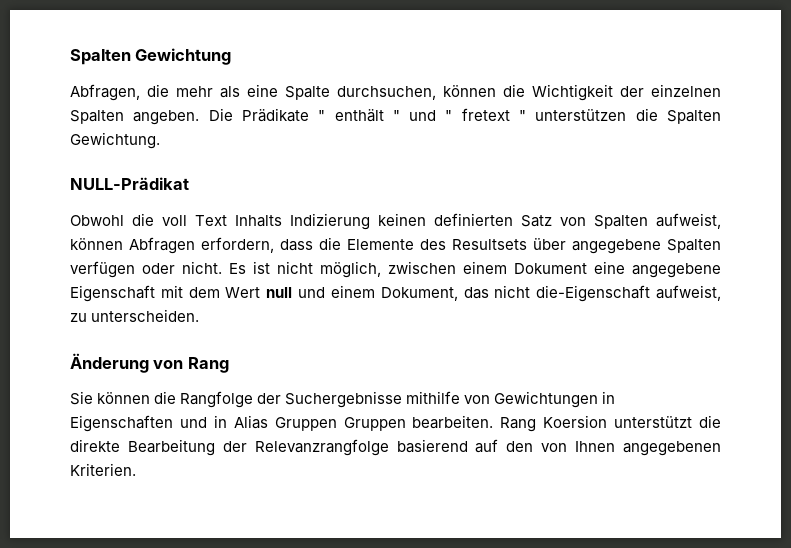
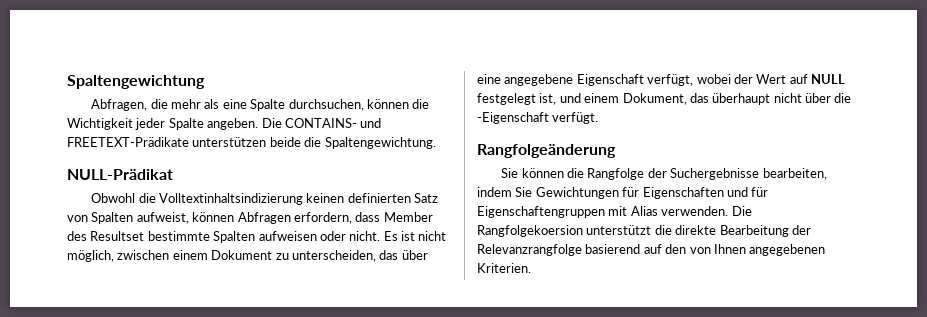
- Spalten Gewichtung
+ Spaltengewichtung
- Abfragen, die mehr als eine Spalte durchsuchen, können die Wichtigkeit der einzelnen Spalten angeben. Die Prädikate " enthält " und " fretext " unterstützen die Spalten Gewichtung.
+ Abfragen, die mehr als eine Spalte durchsuchen, können die Wichtigkeit jeder Spalte angeben. Die CONTAINS- und FREETEXT-Prädikate unterstützen beide die Spaltengewichtung.
- Obwohl die voll Text Inhalts Indizierung keinen definierten Satz von Spalten aufweist, können Abfragen erfordern, dass die Elemente des Resultsets über angegebene Spalten verfügen oder nicht.
+ Obwohl die Volltextinhaltsindizierung keinen definierten Satz von Spalten aufweist, können Abfragen erfordern, dass Member des Resultset bestimmte Spalten aufweisen oder nicht.
- Es ist nicht möglich, zwischen einem Dokument eine angegebene Eigenschaft mit dem Wert null und einem Dokument, das nicht die-Eigenschaft aufweist, zu unterscheiden.
- Änderung von Rang
+ Es ist nicht möglich, zwischen einem Dokument zu unterscheiden, das über eine angegebene Eigenschaft verfügt, wobei der Wert auf NULL festgelegt ist, und einem Dokument, das überhaupt nicht über die -Eigenschaft verfügt.
+ Rangfolgeänderung
- Sie können die Rangfolge der Suchergebnisse mithilfe von Gewichtungen in Eigenschaften und in Alias Gruppen Gruppen bearbeiten. Rang Koersion unterstützt die direkte Bearbeitung der Relevanzrangfolge basierend auf den von Ihnen angegebenen Kriterien.
+ Sie können die Rangfolge der Suchergebnisse bearbeiten, indem Sie Gewichtungen für Eigenschaften und für Eigenschaftengruppen mit Alias verwenden. Die Rangfolgekoersion unterstützt die direkte Bearbeitung der Relevanzrangfolge basierend auf den von Ihnen angegebenen Kriterien.

